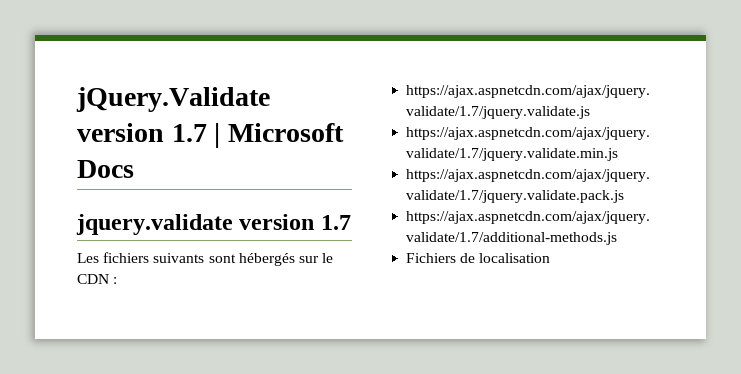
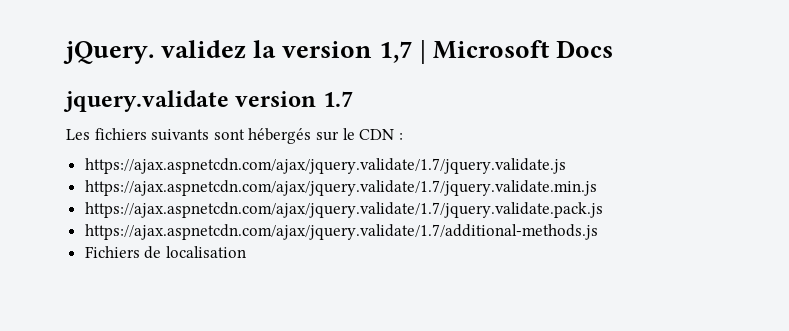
- jQuery.Validate version 1.7 | Microsoft Docs
+ jQuery. validez la version 1,7 | Microsoft Docs

